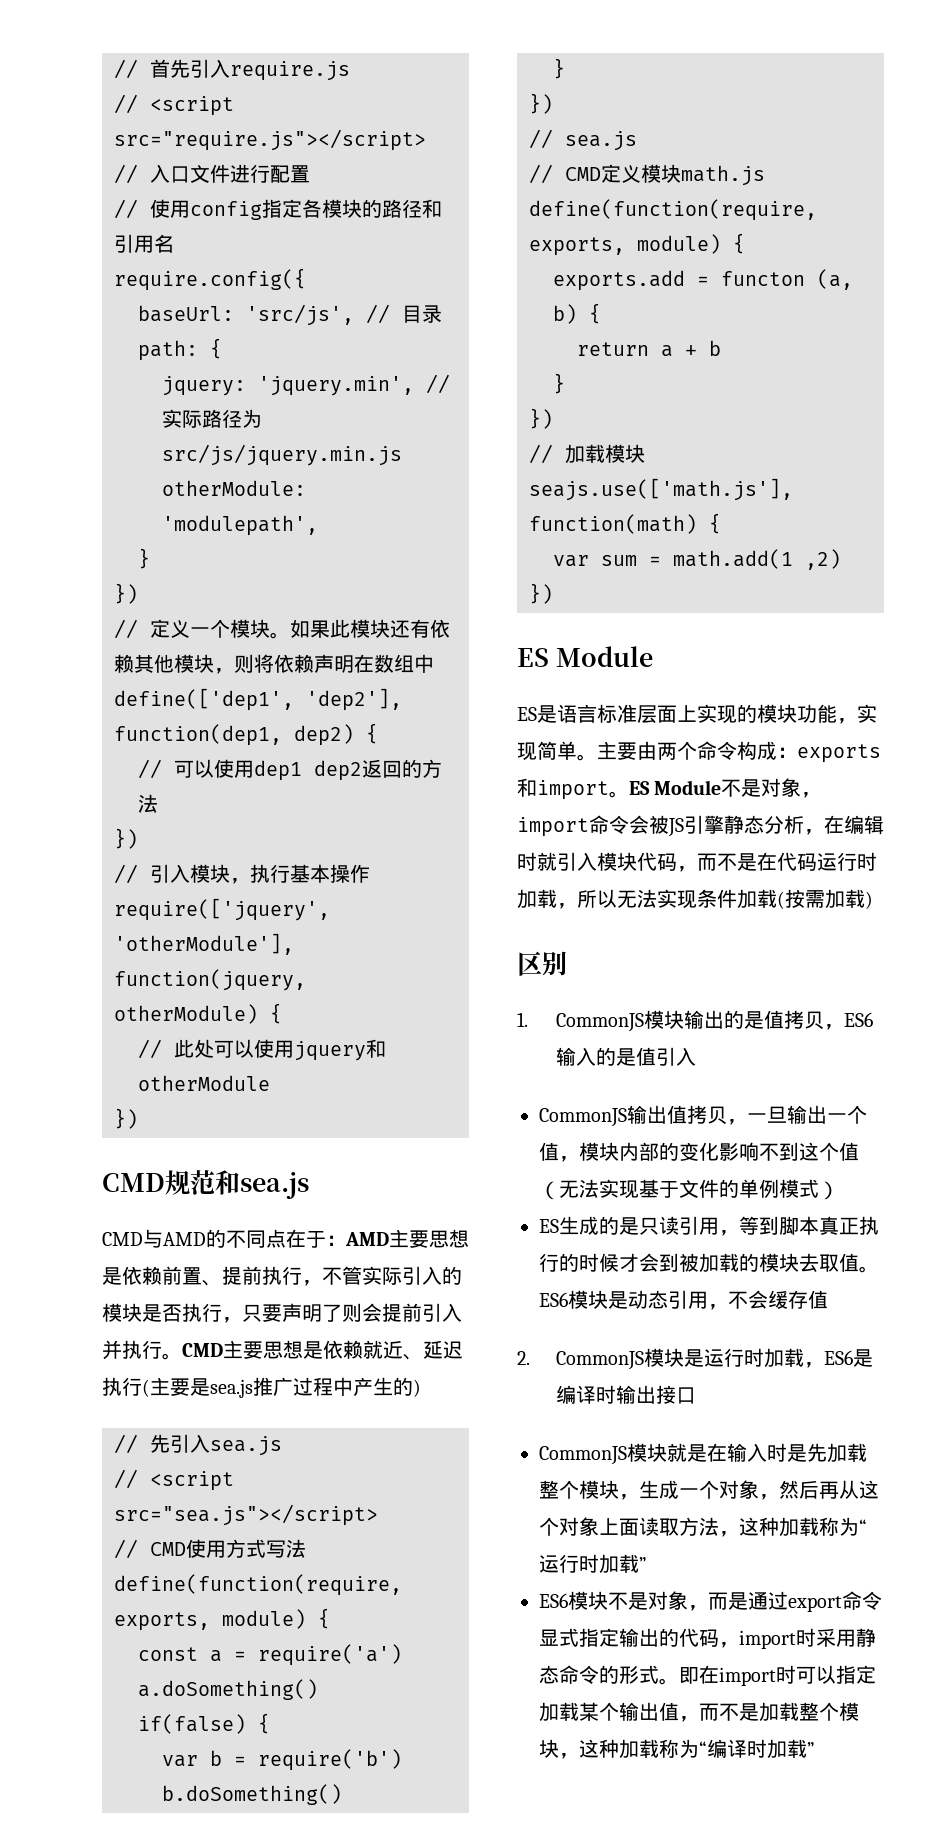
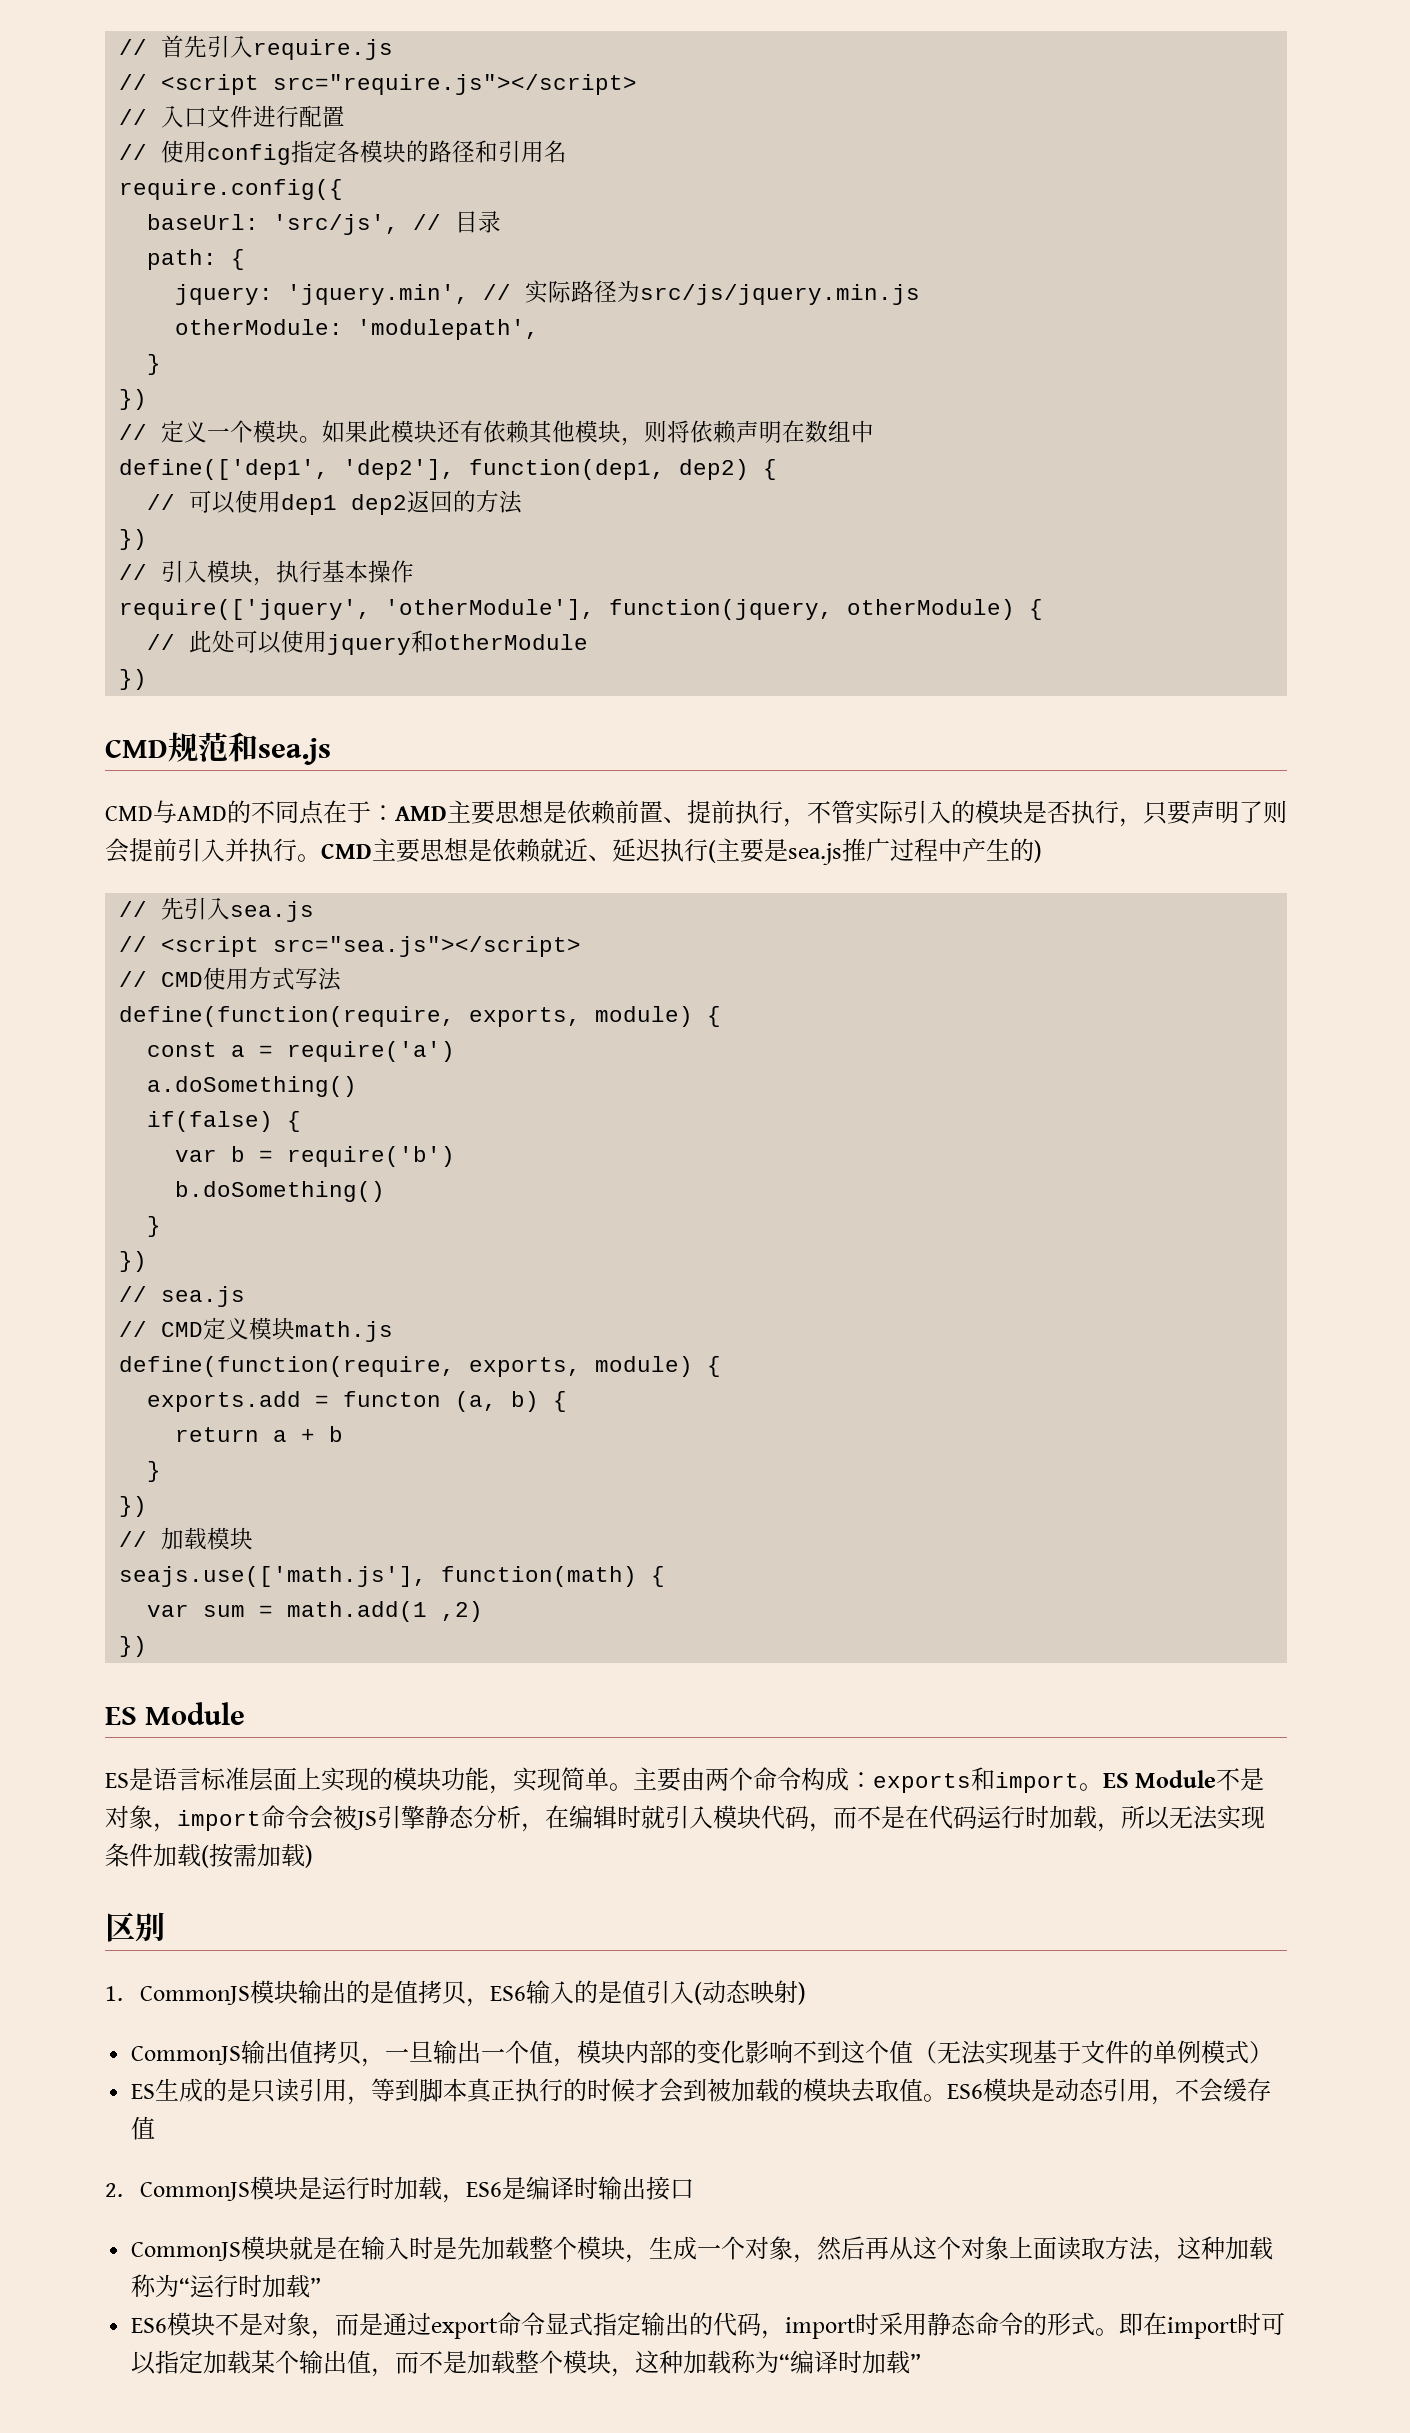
- 1. CommonJS模块输出的是值拷贝，ES6输入的是值引入
+ 1. CommonJS模块输出的是值拷贝，ES6输入的是值引入(动态映射)

